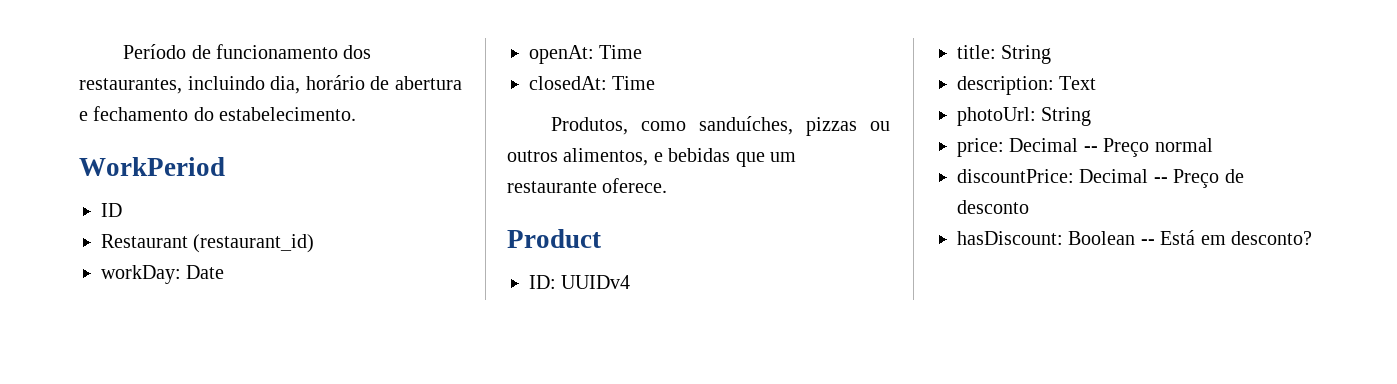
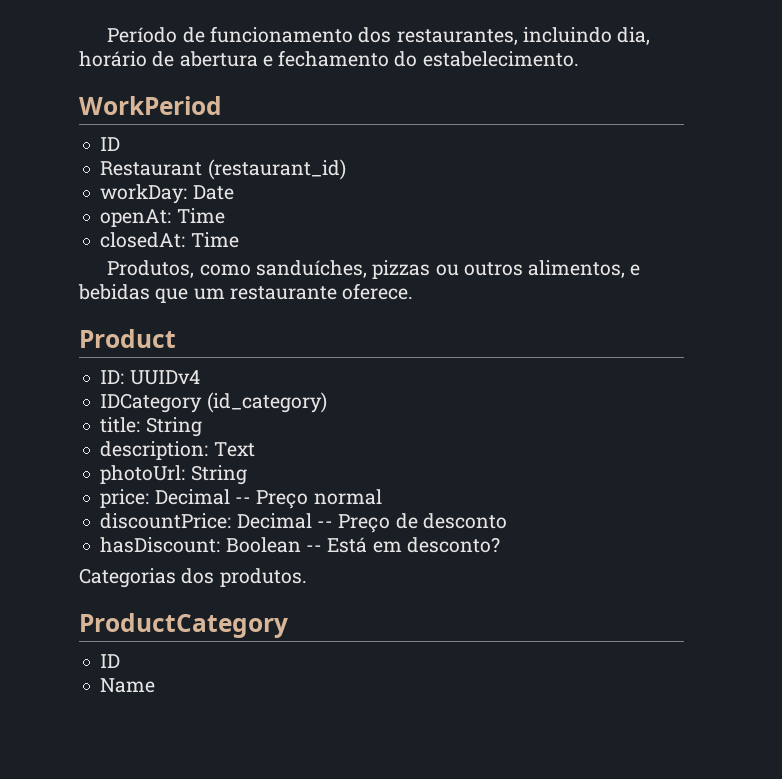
+ IDCategory (id_category)
+ Categorias dos produtos.
+ ProductCategory
+ ID
+ Name

